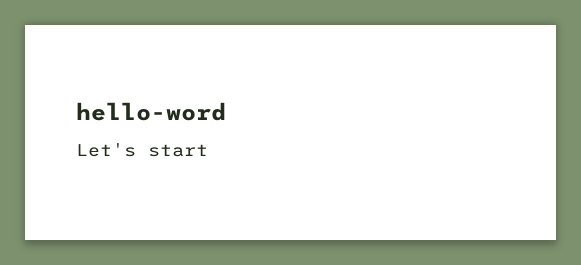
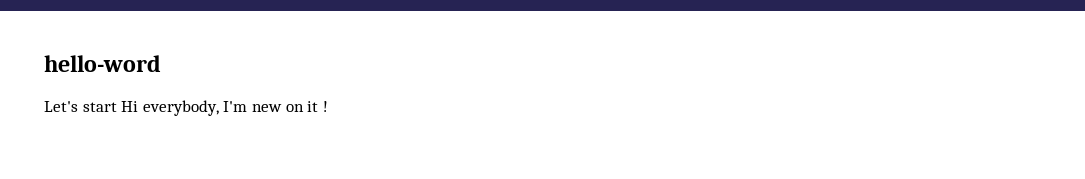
- Let's start
+ Let's start Hi everybody, I'm new on it !

